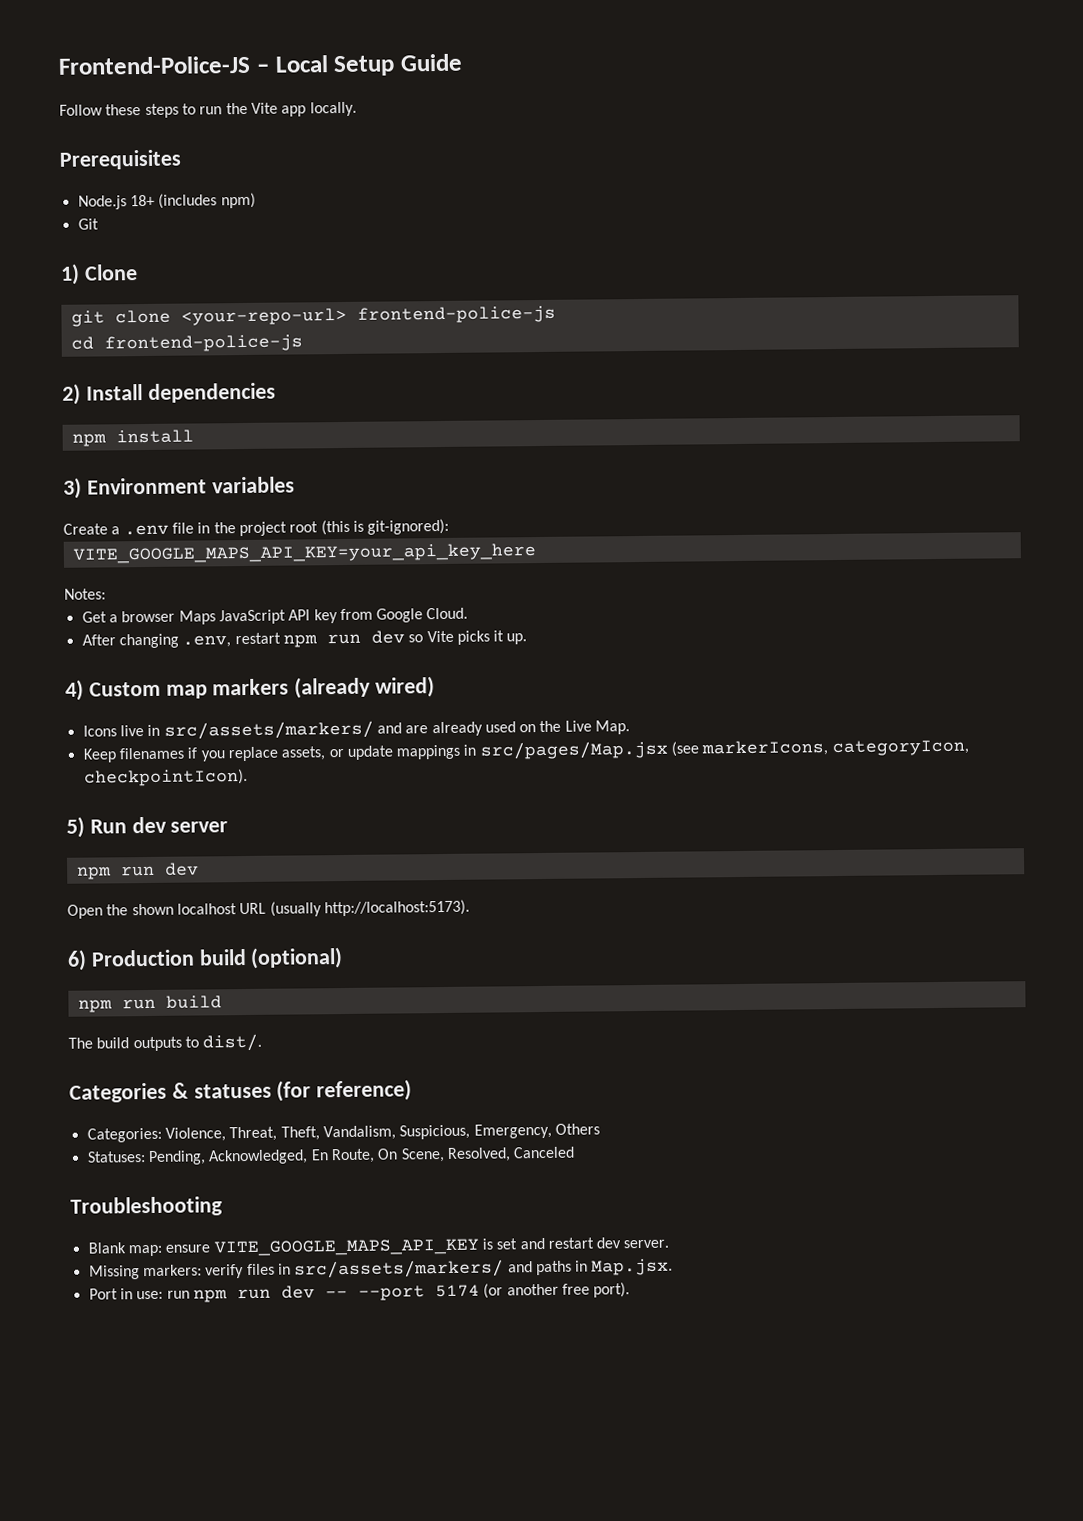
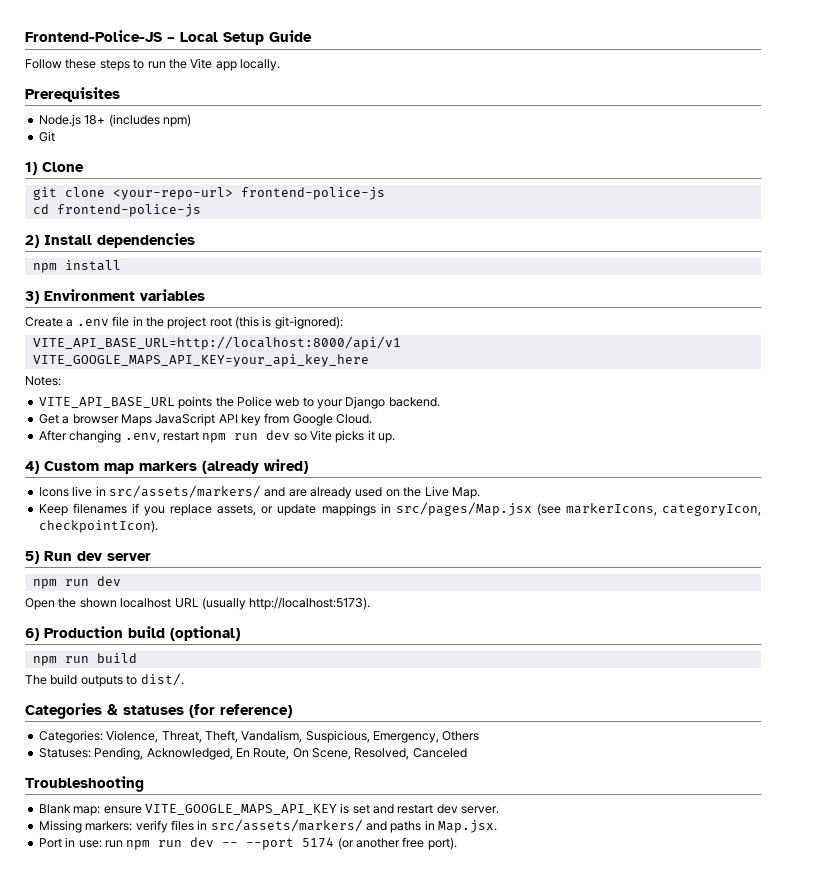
+ VITE_API_BASE_URL=http://localhost:8000/api/v1
+ VITE_API_BASE_URL points the Police web to your Django backend.

